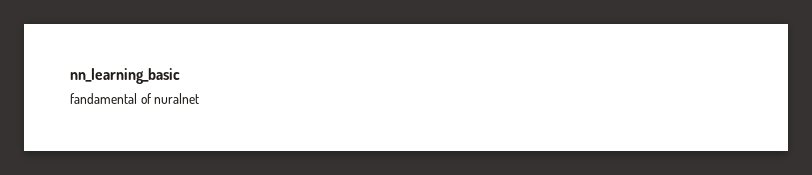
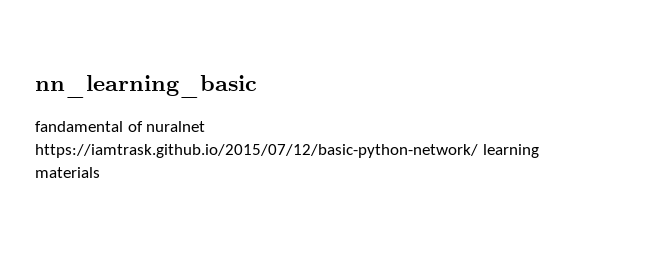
- fandamental of nuralnet
+ fandamental of nuralnet https://iamtrask.github.io/2015/07/12/basic-python-network/ learning materials

